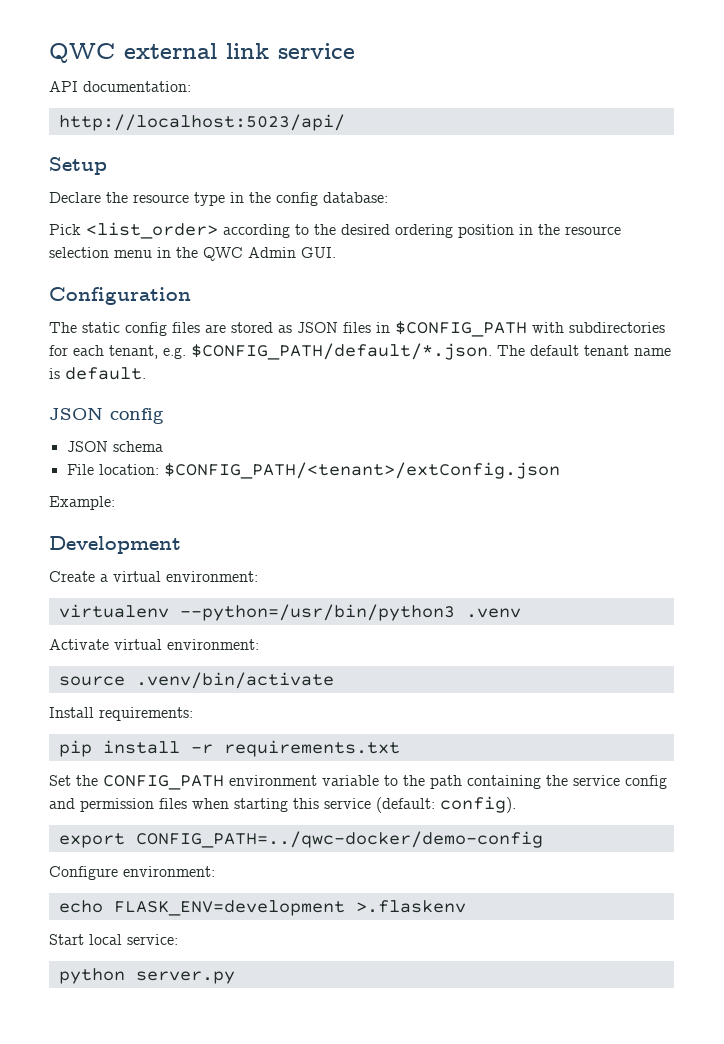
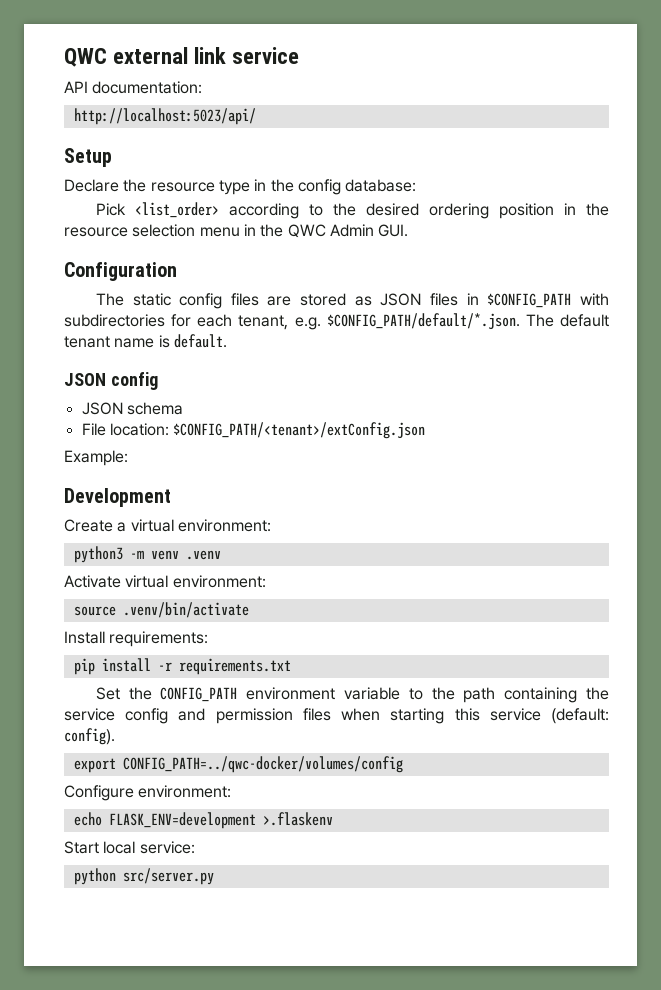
- virtualenv --python=/usr/bin/python3 .venv
+ python3 -m venv .venv
- export CONFIG_PATH=../qwc-docker/demo-config
+ export CONFIG_PATH=../qwc-docker/volumes/config
- python server.py
+ python src/server.py

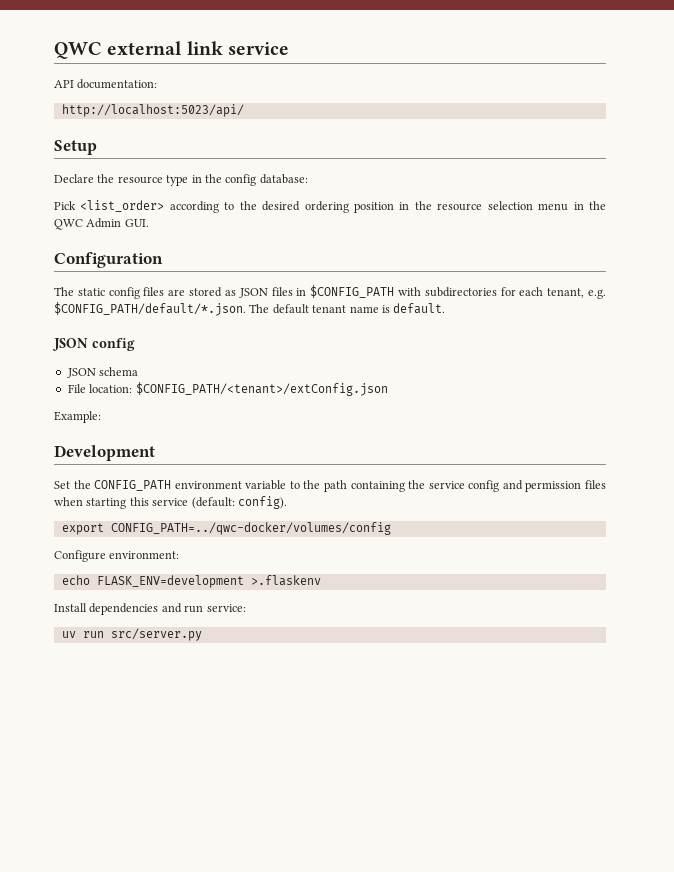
- Create a virtual environment:
- python3 -m venv .venv
- Activate virtual environment:
- source .venv/bin/activate
- Install requirements:
- pip install -r requirements.txt
- Start local service:
+ Install dependencies and run service:
- python src/server.py
+ uv run src/server.py

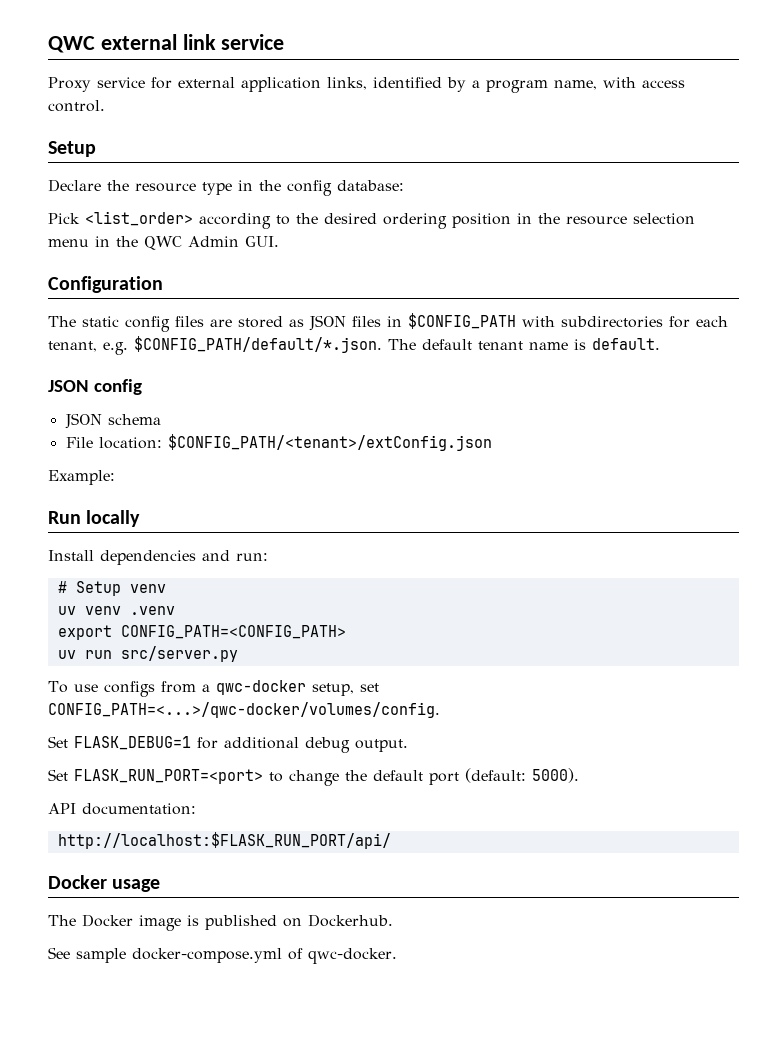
- API documentation:
- http://localhost:5023/api/
+ Proxy service for external application links, identified by a program name, with access control.
- Development
- Set the CONFIG_PATH environment variable to the path containing the service config and permission files when starting this service (default: config).
- export CONFIG_PATH=../qwc-docker/volumes/config
- Configure environment:
- echo FLASK_ENV=development >.flaskenv
- Install dependencies and run service:
+ Run locally
+ Install dependencies and run:
+ # Setup venv
+ uv venv .venv
+ export CONFIG_PATH=<CONFIG_PATH>
  uv run src/server.py
+ To use configs from a qwc-docker setup, set CONFIG_PATH=<...>/qwc-docker/volumes/config.
+ Set FLASK_DEBUG=1 for additional debug output.
+ Set FLASK_RUN_PORT=<port> to change the default port (default: 5000).
+ API documentation:
+ http://localhost:$FLASK_RUN_PORT/api/
+ Docker usage
+ The Docker image is published on Dockerhub.
+ See sample docker-compose.yml of qwc-docker.

